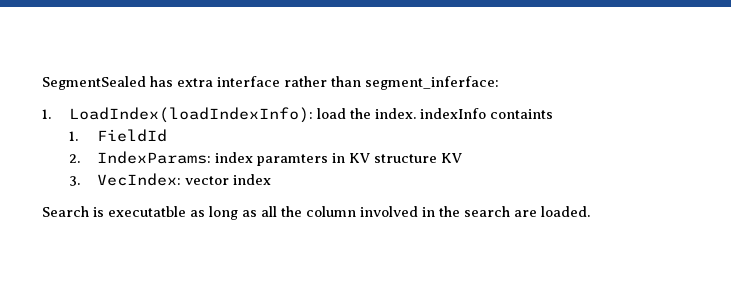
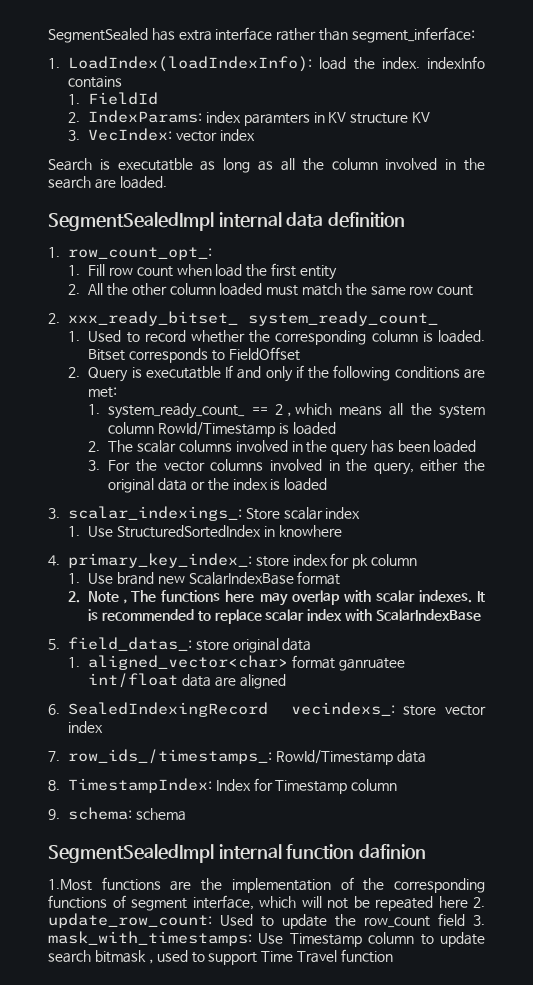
- 1. LoadIndex(loadIndexInfo): load the index. indexInfo containts
+ 1. LoadIndex(loadIndexInfo): load the index. indexInfo contains
+ SegmentSealedImpl internal data definition
+ 1. row_count_opt_:
+ 1. Fill row count when load the first entity
+ 2. All the other column loaded must match the same row count
+ 2. xxx_ready_bitset_ system_ready_count_
+ 1. Used to record whether the corresponding column is loaded. Bitset corresponds to FieldOffset
+ 2. Query is executatble If and only if the following conditions are met:
+ 1. system_ready_count_ == 2，which means all the system column RowId/Timestamp is loaded
+ 2. The scalar columns involved in the query has been loaded
+ 3. For the vector columns involved in the query, either the original data or the index is loaded
+ 3. scalar_indexings_: Store scalar index
+ 1. Use StructuredSortedIndex in knowhere
+ 4. primary_key_index_: store index for pk column
+ 1. Use brand new ScalarIndexBase format
+ 2. Note，The functions here may overlap with scalar indexes. It is recommended to replace scalar index with ScalarIndexBase
+ 5. field_datas_: store original data
+ 1. aligned_vector<char> format ganruatee int/float data are aligned
+ 6. SealedIndexingRecord vecindexs_: store vector index
+ 7. row_ids_/timestamps_: RowId/Timestamp data
+ 8. TimestampIndex: Index for Timestamp column
+ 9. schema: schema
+ SegmentSealedImpl internal function dafinion
+ 1.Most functions are the implementation of the corresponding functions of segment interface, which will not be repeated here 2. update_row_count: Used to update the row_count field 3. mask_with_timestamps: Use Timestamp column to update search bitmask，used to support Time Travel function

